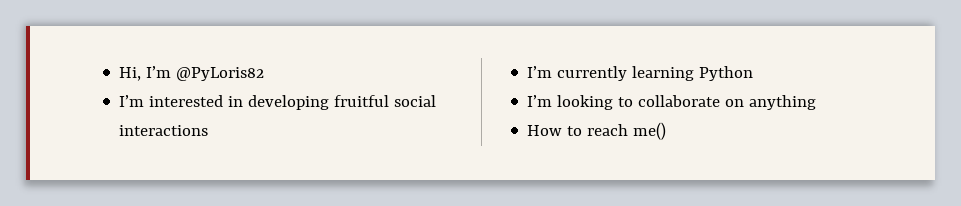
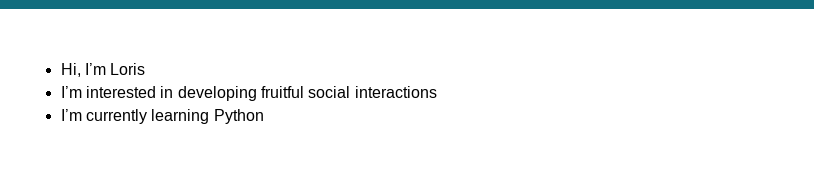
- Hi, I’m @PyLoris82
+ Hi, I’m Loris
- I’m looking to collaborate on anything
- How to reach me()

